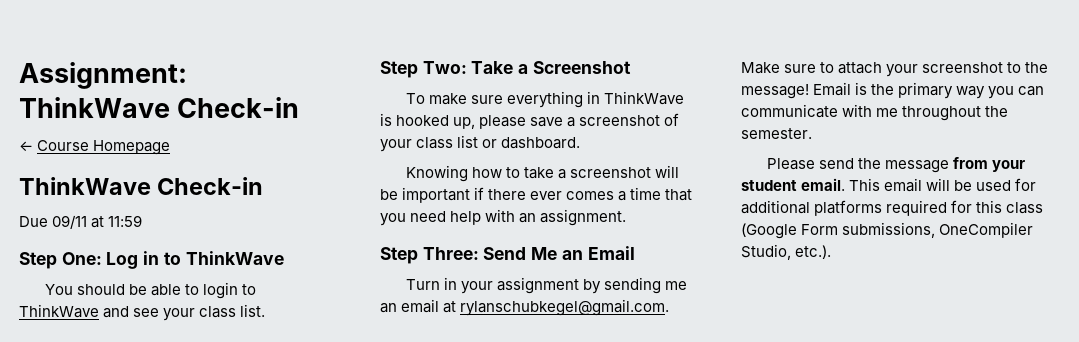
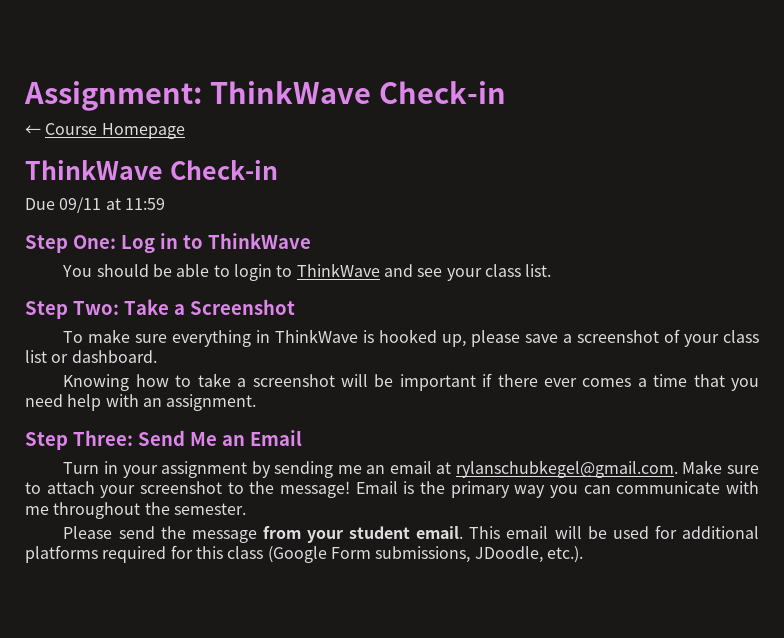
- This email will be used for additional platforms required for this class (Google Form submissions, OneCompiler Studio, etc.).
+ This email will be used for additional platforms required for this class (Google Form submissions, JDoodle, etc.).

